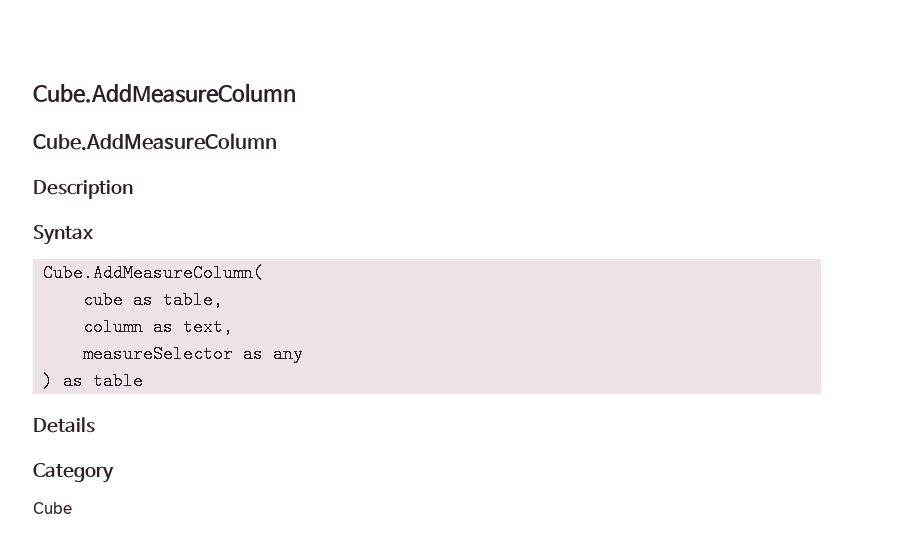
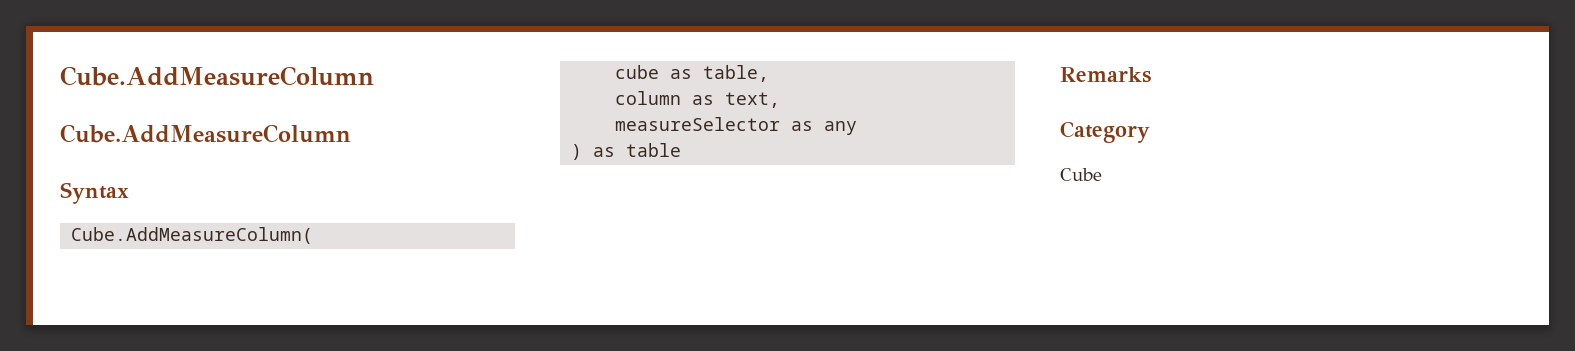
- Description
- Details
+ Remarks

